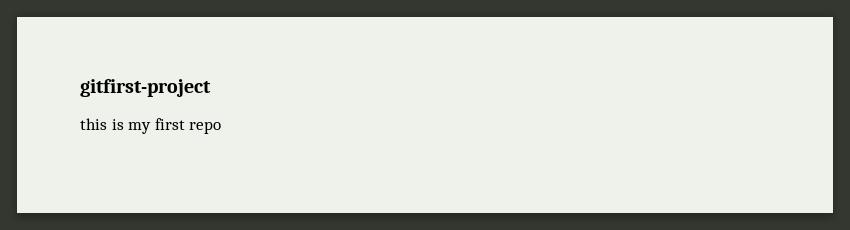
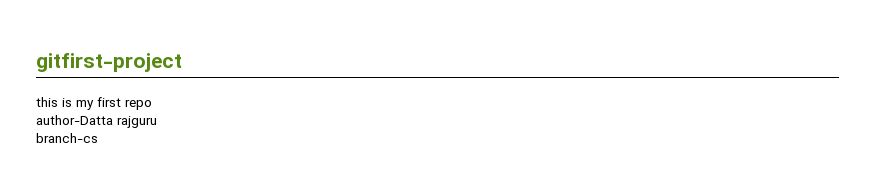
+ author-Datta rajguru
+ branch-cs

